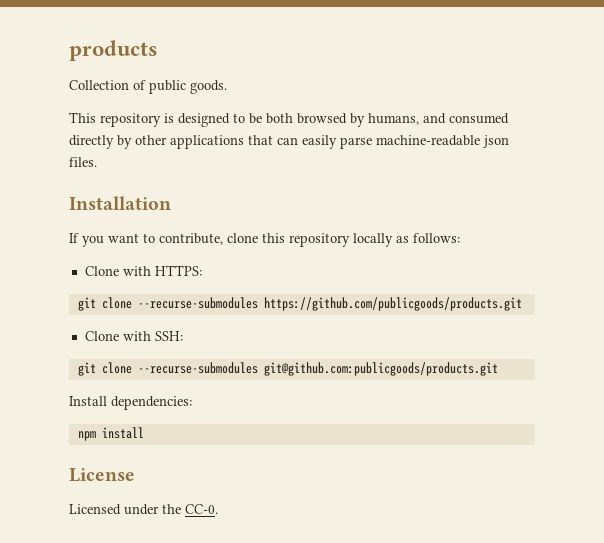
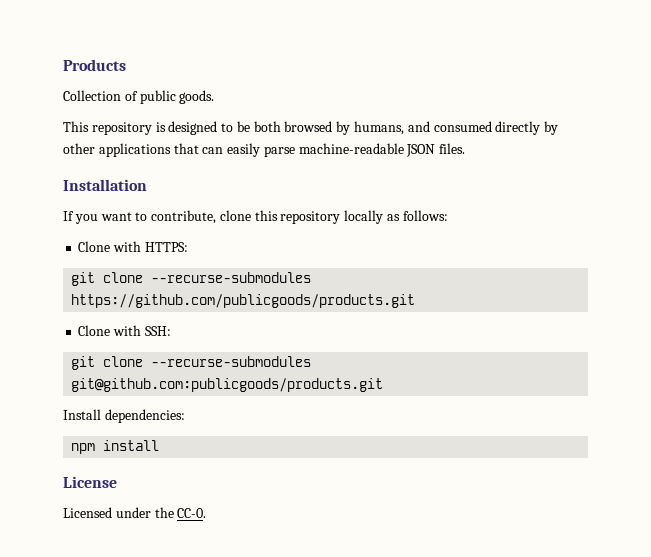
- products
+ Products
- This repository is designed to be both browsed by humans, and consumed directly by other applications that can easily parse machine-readable json files.
+ This repository is designed to be both browsed by humans, and consumed directly by other applications that can easily parse machine-readable JSON files.

